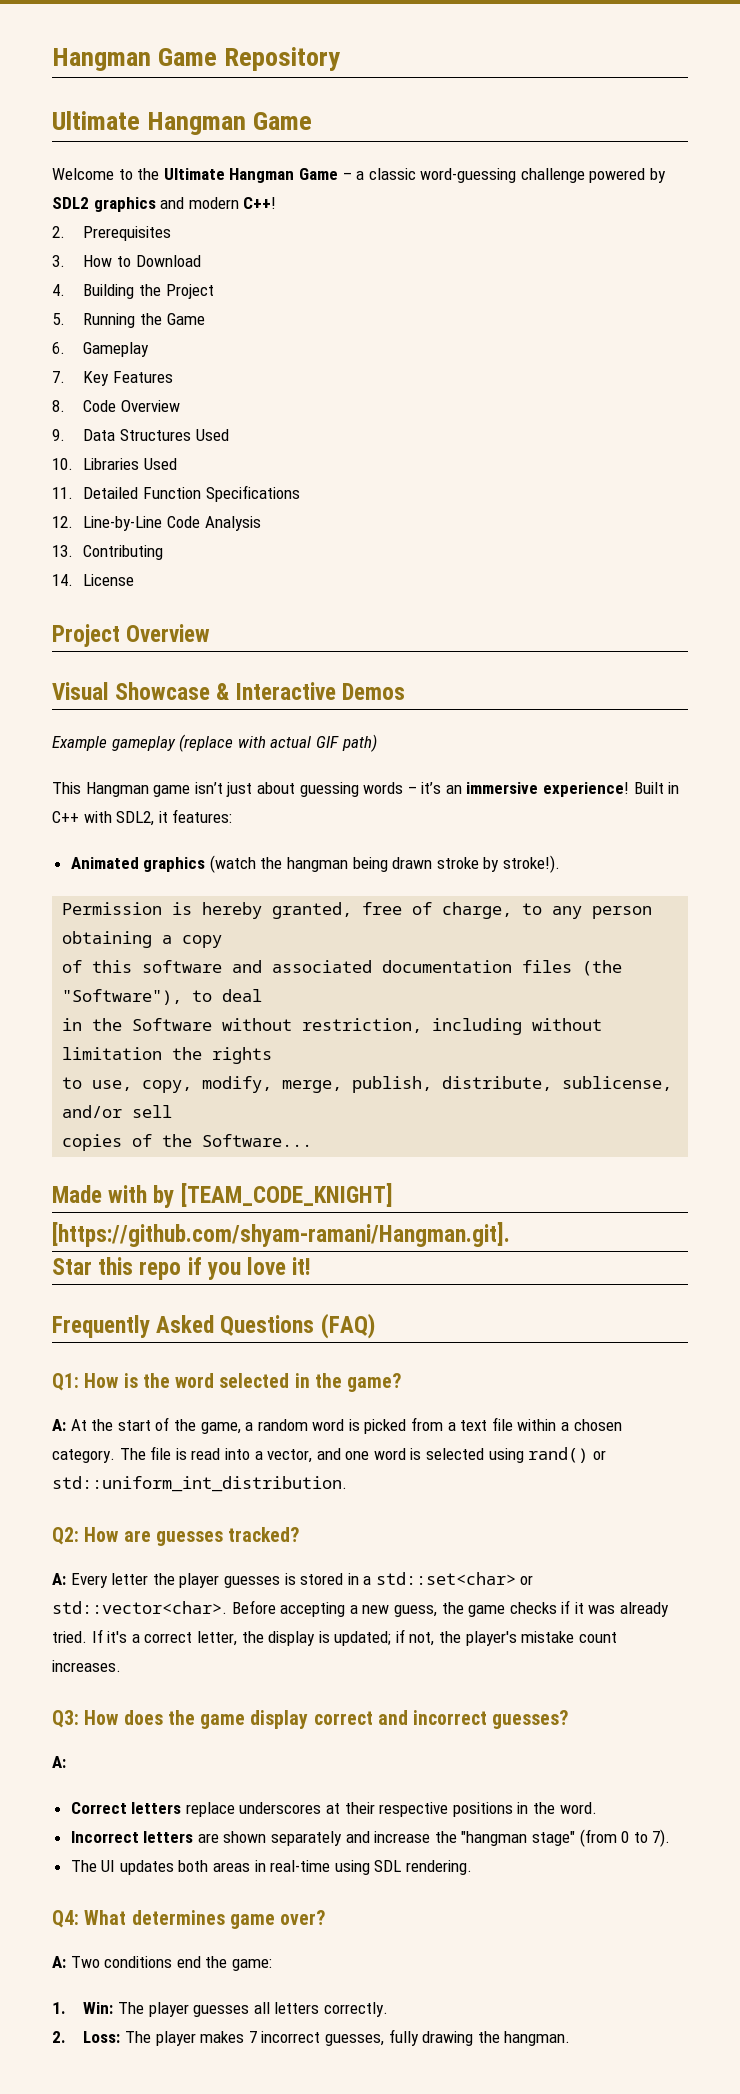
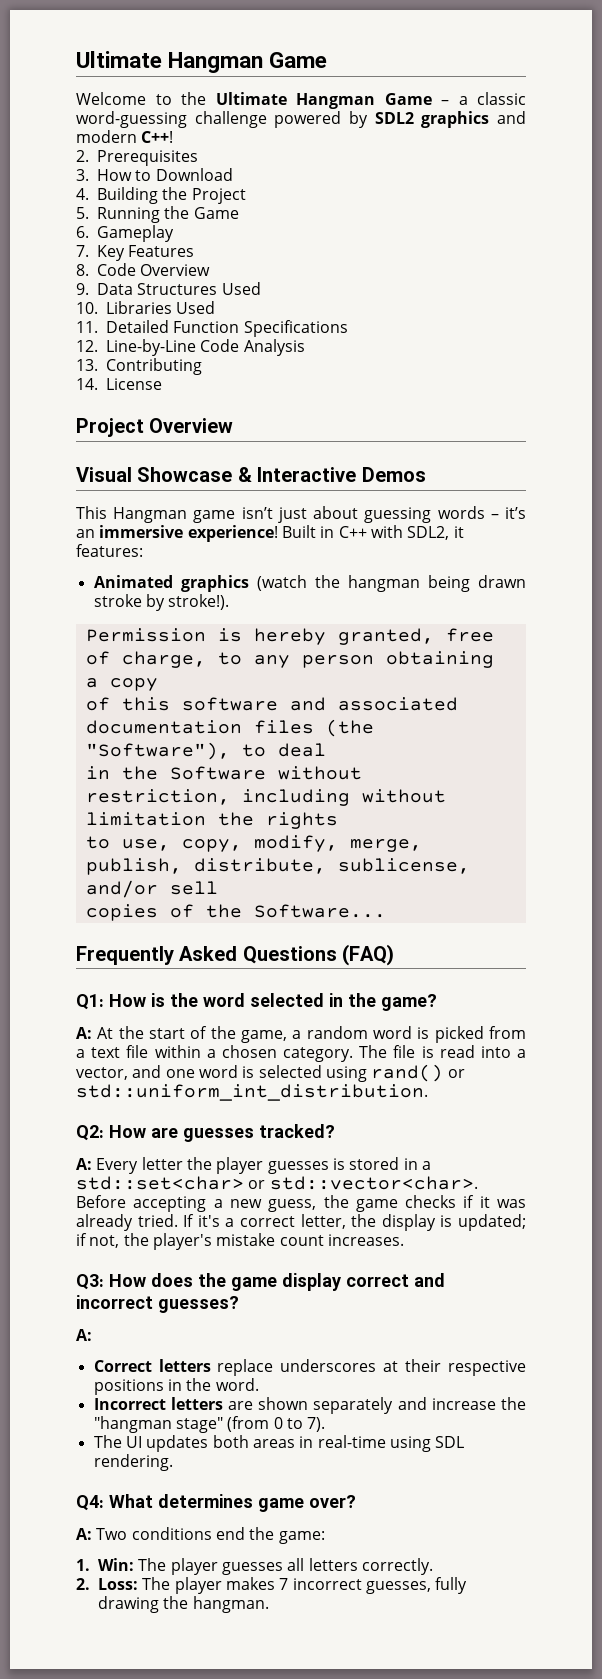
- Hangman Game Repository
- Example gameplay (replace with actual GIF path)
- Made with by [TEAM_CODE_KNIGHT]
- [https://github.com/shyam-ramani/Hangman.git].
- Star this repo if you love it!

